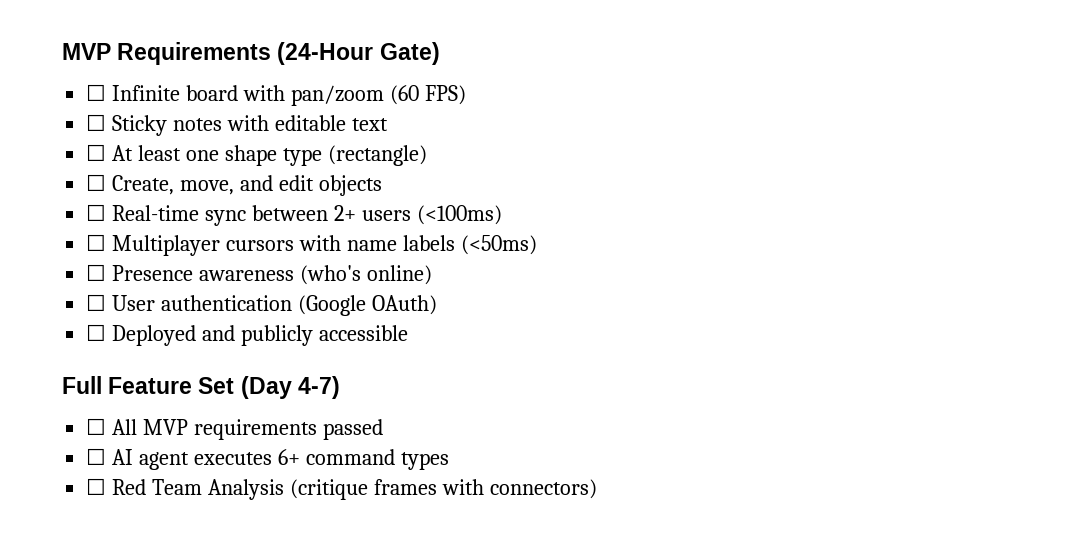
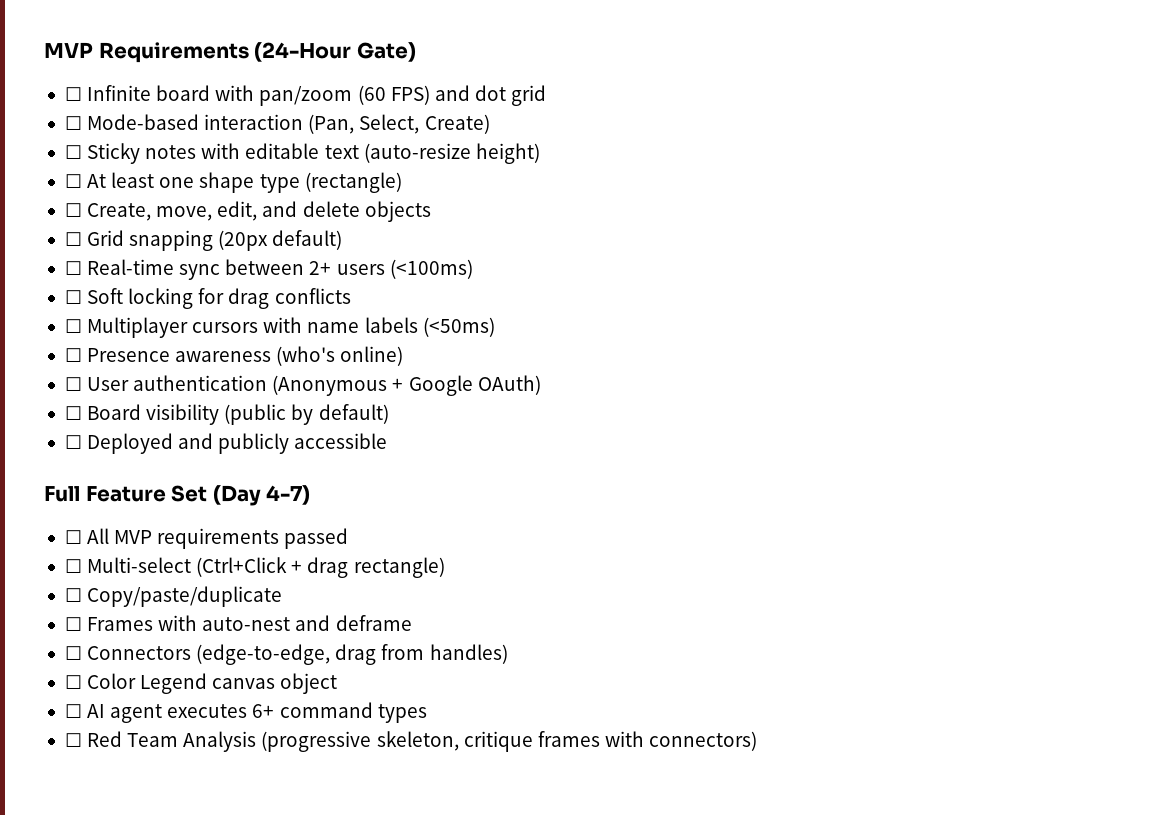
- ☐ Infinite board with pan/zoom (60 FPS)
+ ☐ Infinite board with pan/zoom (60 FPS) and dot grid
+ ☐ Mode-based interaction (Pan, Select, Create)
- ☐ Sticky notes with editable text
+ ☐ Sticky notes with editable text (auto-resize height)
- ☐ Create, move, and edit objects
+ ☐ Create, move, edit, and delete objects
+ ☐ Grid snapping (20px default)
+ ☐ Soft locking for drag conflicts
- ☐ User authentication (Google OAuth)
+ ☐ User authentication (Anonymous + Google OAuth)
+ ☐ Board visibility (public by default)
+ ☐ Multi-select (Ctrl+Click + drag rectangle)
+ ☐ Copy/paste/duplicate
+ ☐ Frames with auto-nest and deframe
+ ☐ Connectors (edge-to-edge, drag from handles)
+ ☐ Color Legend canvas object
- ☐ Red Team Analysis (critique frames with connectors)
+ ☐ Red Team Analysis (progressive skeleton, critique frames with connectors)

